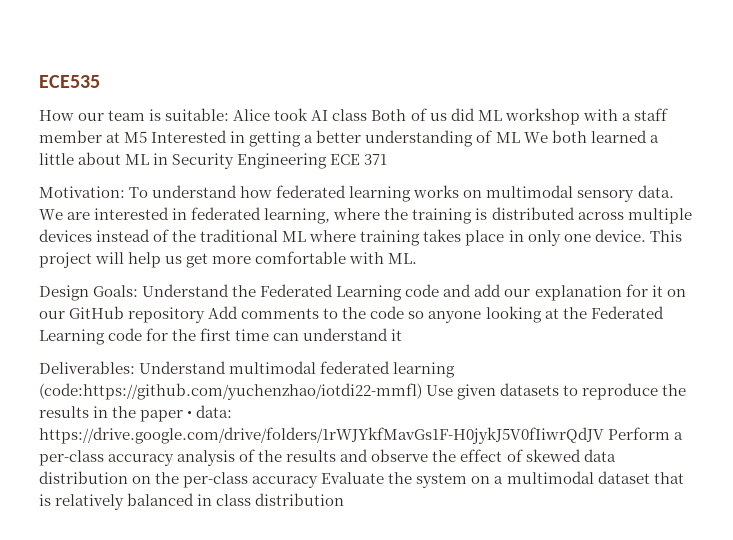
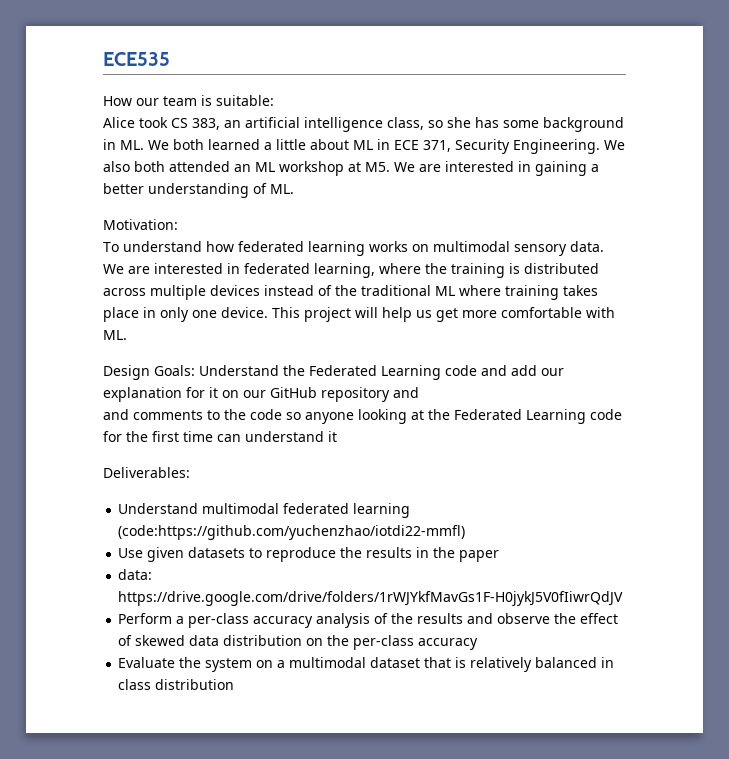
- How our team is suitable: Alice took AI class Both of us did ML workshop with a staff member at M5 Interested in getting a better understanding of ML We both learned a little about ML in Security Engineering ECE 371
+ How our team is suitable:
+ Alice took CS 383, an artificial intelligence class, so she has some background in ML. We both learned a little about ML in ECE 371, Security Engineering. We also both attended an ML workshop at M5. We are interested in gaining a better understanding of ML.
- Motivation: To understand how federated learning works on multimodal sensory data.
+ Motivation:
+ To understand how federated learning works on multimodal sensory data.
- Design Goals: Understand the Federated Learning code and add our explanation for it on our GitHub repository Add comments to the code so anyone looking at the Federated Learning code for the first time can understand it
+ Design Goals: Understand the Federated Learning code and add our explanation for it on our GitHub repository and
+ and comments to the code so anyone looking at the Federated Learning code for the first time can understand it
- Deliverables: Understand multimodal federated learning (code:https://github.com/yuchenzhao/iotdi22-mmfl) Use given datasets to reproduce the results in the paper • data: https://drive.google.com/drive/folders/1rWJYkfMavGs1F-H0jykJ5V0fIiwrQdJV Perform a per-class accuracy analysis of the results and observe the effect of skewed data distribution on the per-class accuracy Evaluate the system on a multimodal dataset that is relatively balanced in class distribution
+ Deliverables:
+ Understand multimodal federated learning (code:https://github.com/yuchenzhao/iotdi22-mmfl)
+ Use given datasets to reproduce the results in the paper
+ data: https://drive.google.com/drive/folders/1rWJYkfMavGs1F-H0jykJ5V0fIiwrQdJV
+ Perform a per-class accuracy analysis of the results and observe the effect of skewed data distribution on the per-class accuracy
+ Evaluate the system on a multimodal dataset that is relatively balanced in class distribution

